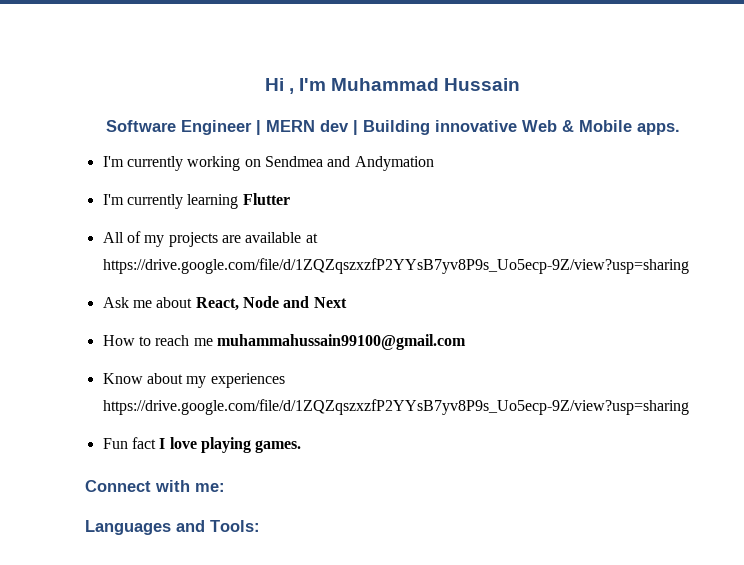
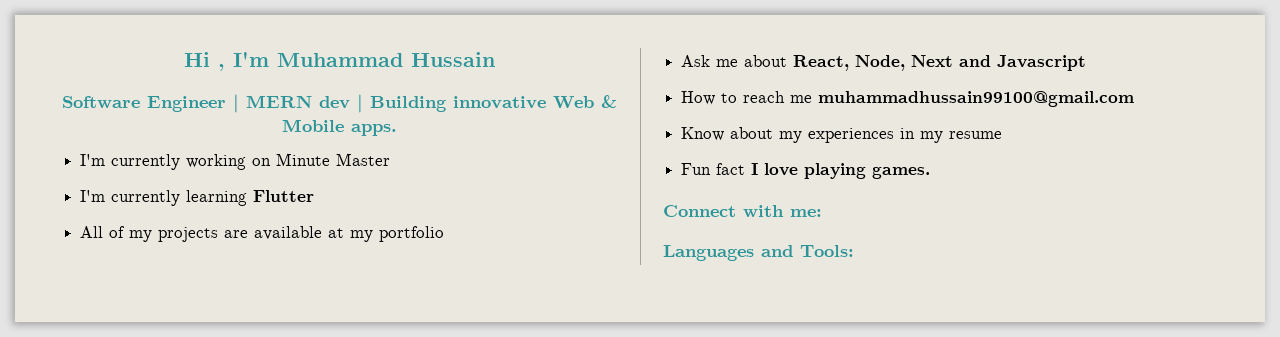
- I'm currently working on Sendmea and Andymation
+ I'm currently working on Minute Master
- All of my projects are available at https://drive.google.com/file/d/1ZQZqszxzfP2YYsB7yv8P9s_Uo5ecp-9Z/view?usp=sharing
+ All of my projects are available at my portfolio
- Ask me about React, Node and Next
+ Ask me about React, Node, Next and Javascript
- How to reach me muhammahussain99100@gmail.com
+ How to reach me muhammadhussain99100@gmail.com
- Know about my experiences https://drive.google.com/file/d/1ZQZqszxzfP2YYsB7yv8P9s_Uo5ecp-9Z/view?usp=sharing
+ Know about my experiences in my resume

